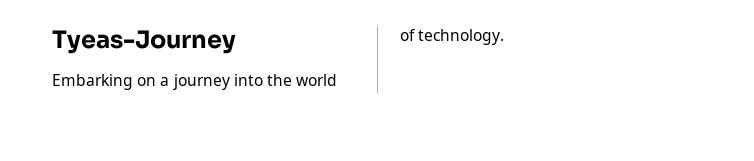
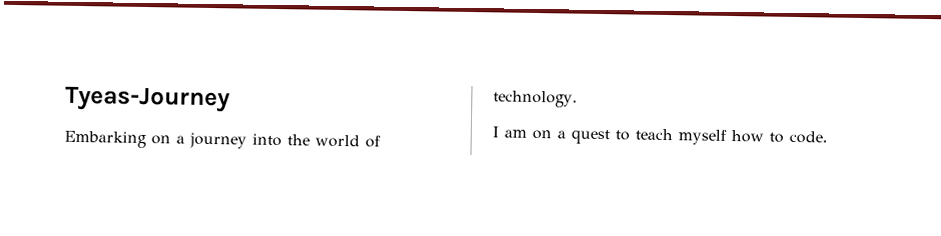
+ I am on a quest to teach myself how to code.

